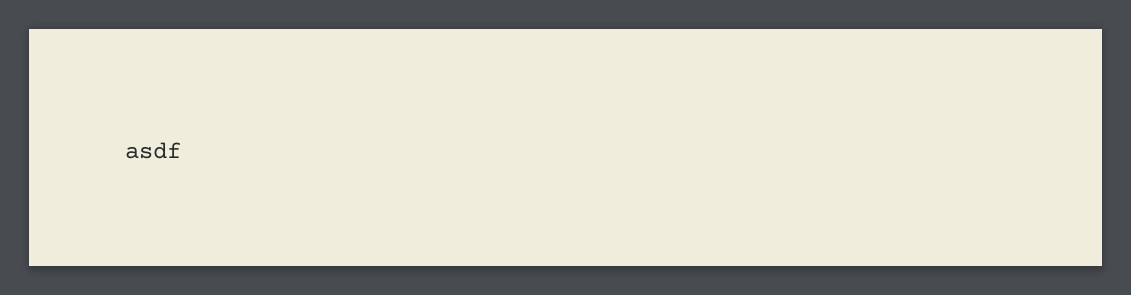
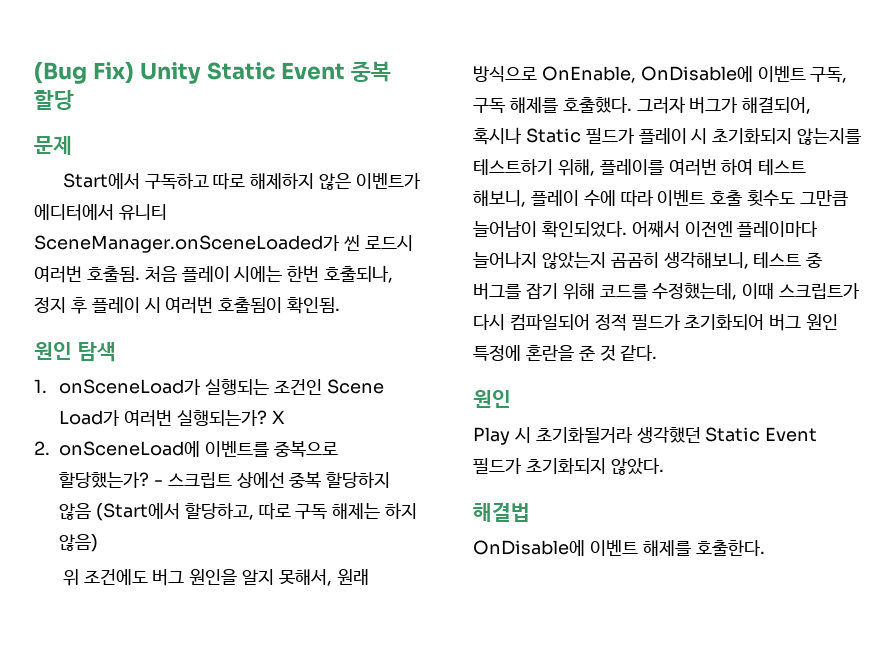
- asdf
+ (Bug Fix) Unity Static Event 중복 할당
+ 문제
+ Start에서 구독하고 따로 해제하지 않은 이벤트가 에디터에서 유니티 SceneManager.onSceneLoaded가 씬 로드시 여러번 호출됨. 처음 플레이 시에는 한번 호출되나, 정지 후 플레이 시 여러번 호출됨이 확인됨.
+ 원인 탐색
+ 1. onSceneLoad가 실행되는 조건인 Scene Load가 여러번 실행되는가? X
+ 2. onSceneLoad에 이벤트를 중복으로 할당했는가? - 스크립트 상에선 중복 할당하지 않음 (Start에서 할당하고, 따로 구독 해제는 하지 않음)
+ 위 조건에도 버그 원인을 알지 못해서, 원래 방식으로 OnEnable, OnDisable에 이벤트 구독, 구독 해제를 호출했다. 그러자 버그가 해결되어, 혹시나 Static 필드가 플레이 시 초기화되지 않는지를 테스트하기 위해, 플레이를 여러번 하여 테스트 해보니, 플레이 수에 따라 이벤트 호출 횟수도 그만큼 늘어남이 확인되었다. 어째서 이전엔 플레이마다 늘어나지 않았는지 곰곰히 생각해보니, 테스트 중 버그를 잡기 위해 코드를 수정했는데, 이때 스크립트가 다시 컴파일되어 정적 필드가 초기화되어 버그 원인 특정에 혼란을 준 것 같다.
+ 원인
+ Play 시 초기화될거라 생각했던 Static Event 필드가 초기화되지 않았다.
+ 해결법
+ OnDisable에 이벤트 해제를 호출한다.

